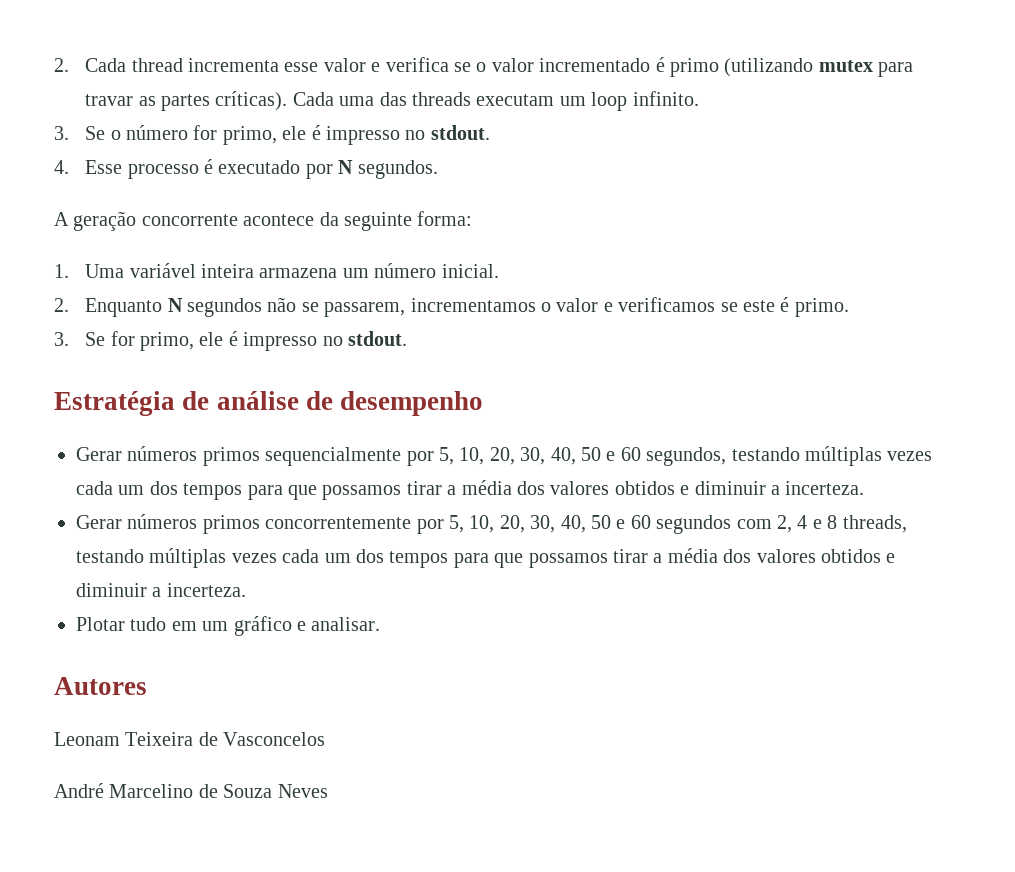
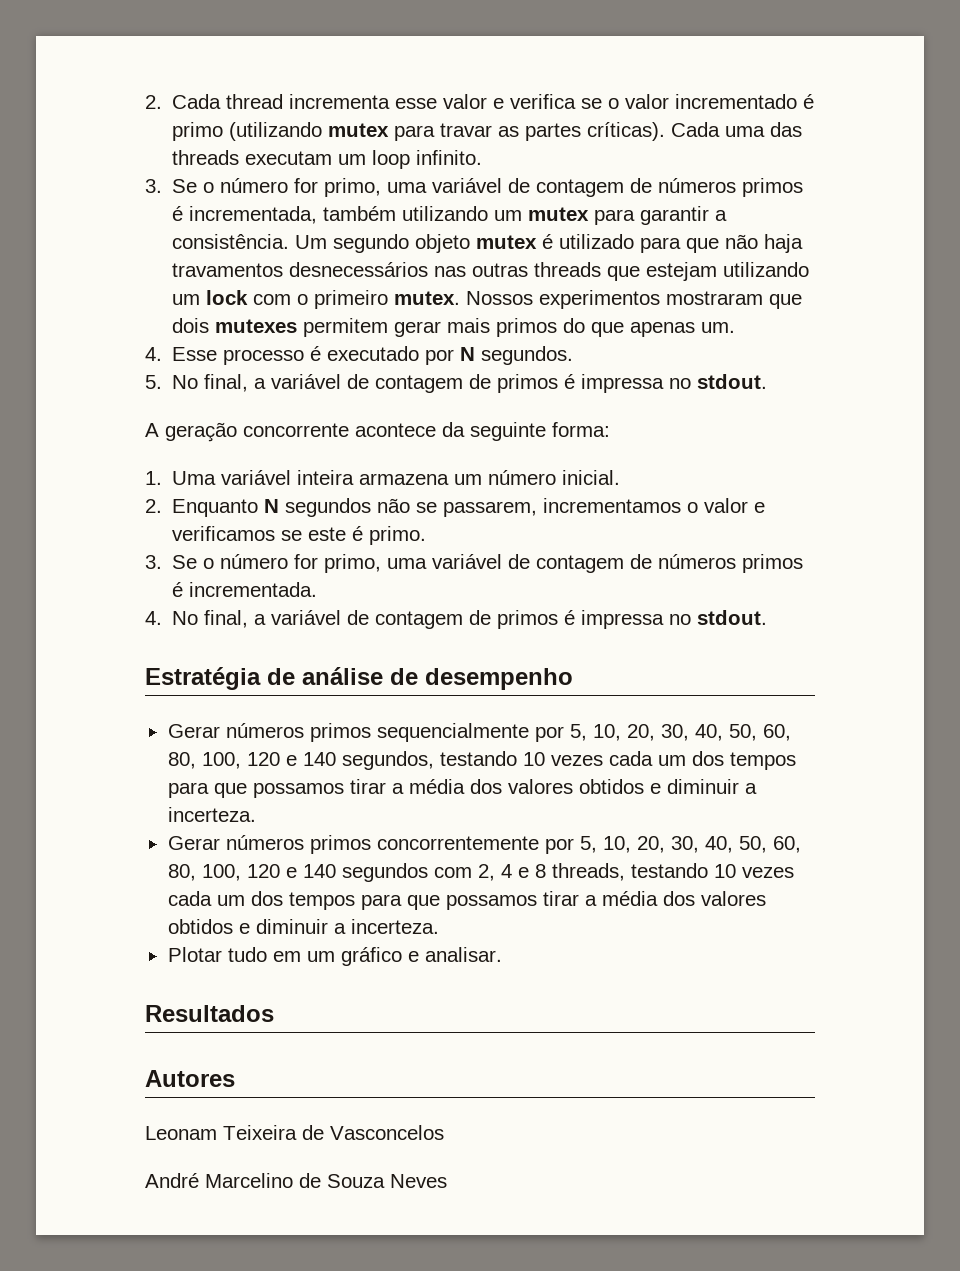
- 3. Se o número for primo, ele é impresso no stdout.
+ 3. Se o número for primo, uma variável de contagem de números primos é incrementada, também utilizando um mutex para garantir a consistência. Um segundo objeto mutex é utilizado para que não haja travamentos desnecessários nas outras threads que estejam utilizando um lock com o primeiro mutex. Nossos experimentos mostraram que dois mutexes permitem gerar mais primos do que apenas um.
+ 5. No final, a variável de contagem de primos é impressa no stdout.
- 3. Se for primo, ele é impresso no stdout.
+ 3. Se o número for primo, uma variável de contagem de números primos é incrementada.
+ 4. No final, a variável de contagem de primos é impressa no stdout.
- Gerar números primos sequencialmente por 5, 10, 20, 30, 40, 50 e 60 segundos, testando múltiplas vezes cada um dos tempos para que possamos tirar a média dos valores obtidos e diminuir a incerteza.
+ Gerar números primos sequencialmente por 5, 10, 20, 30, 40, 50, 60, 80, 100, 120 e 140 segundos, testando 10 vezes cada um dos tempos para que possamos tirar a média dos valores obtidos e diminuir a incerteza.
- Gerar números primos concorrentemente por 5, 10, 20, 30, 40, 50 e 60 segundos com 2, 4 e 8 threads, testando múltiplas vezes cada um dos tempos para que possamos tirar a média dos valores obtidos e diminuir a incerteza.
+ Gerar números primos concorrentemente por 5, 10, 20, 30, 40, 50, 60, 80, 100, 120 e 140 segundos com 2, 4 e 8 threads, testando 10 vezes cada um dos tempos para que possamos tirar a média dos valores obtidos e diminuir a incerteza.
+ Resultados

